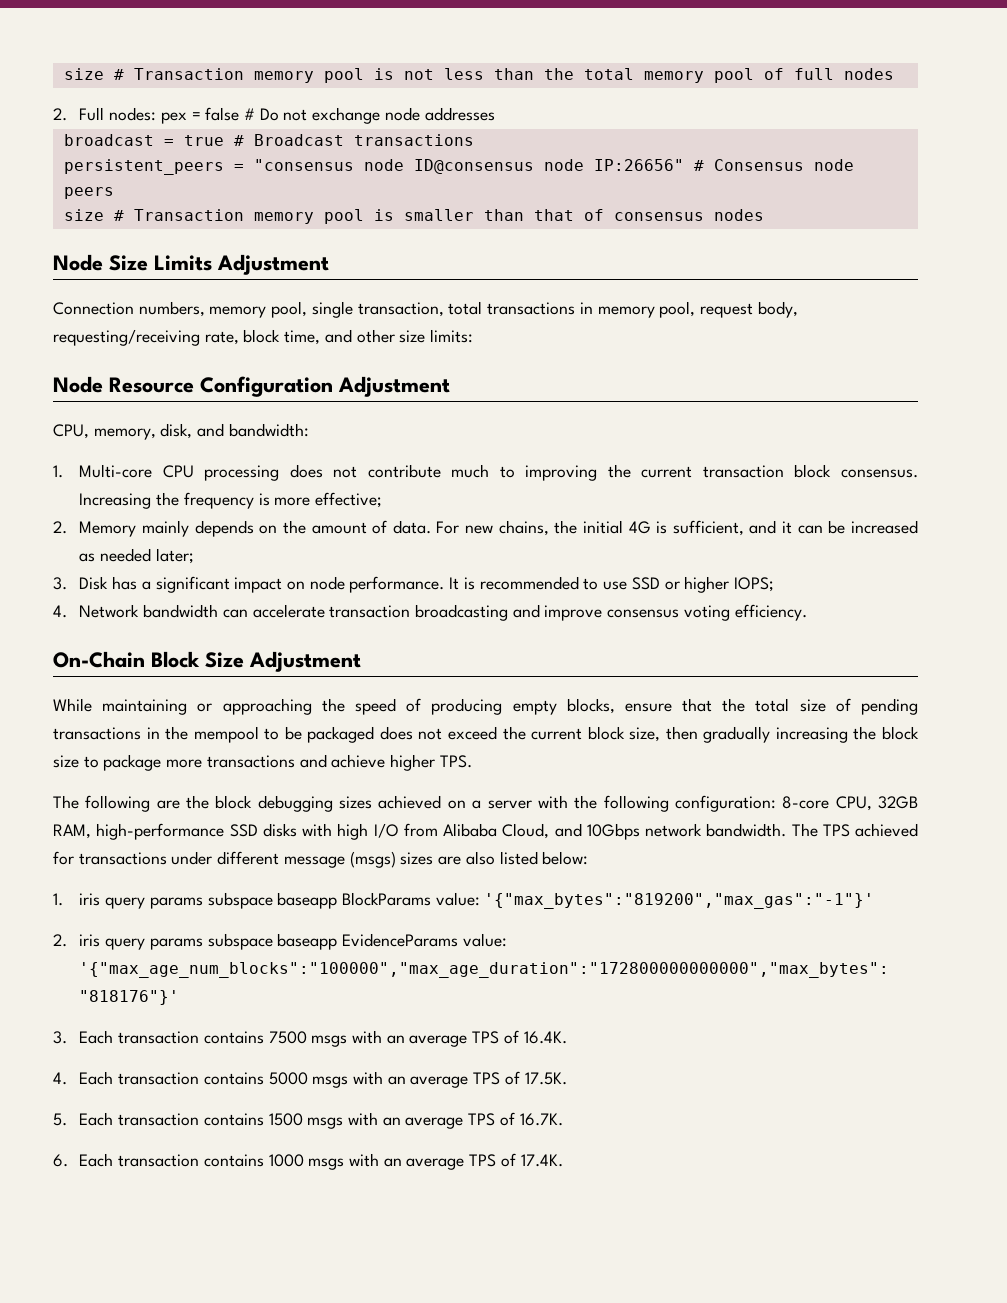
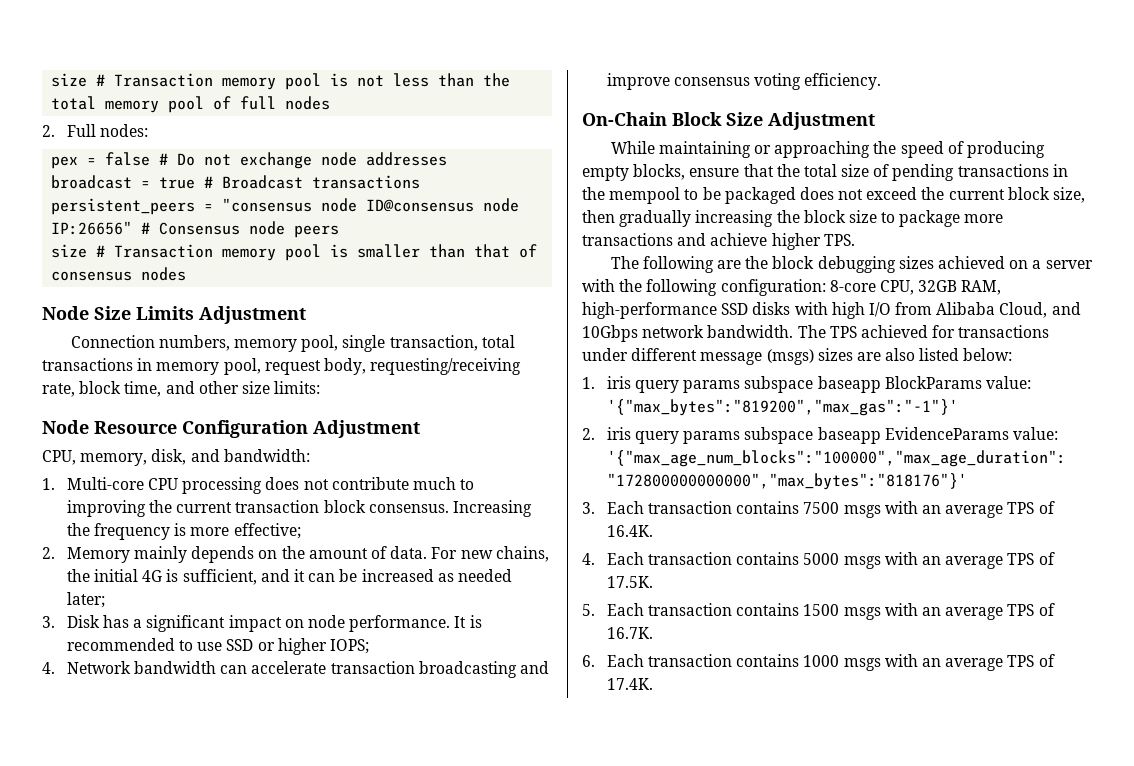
- 2. Full nodes: pex = false # Do not exchange node addresses
+ 2. Full nodes:
+ pex = false # Do not exchange node addresses

